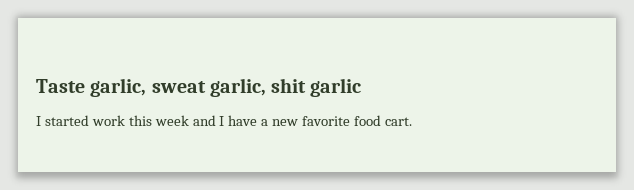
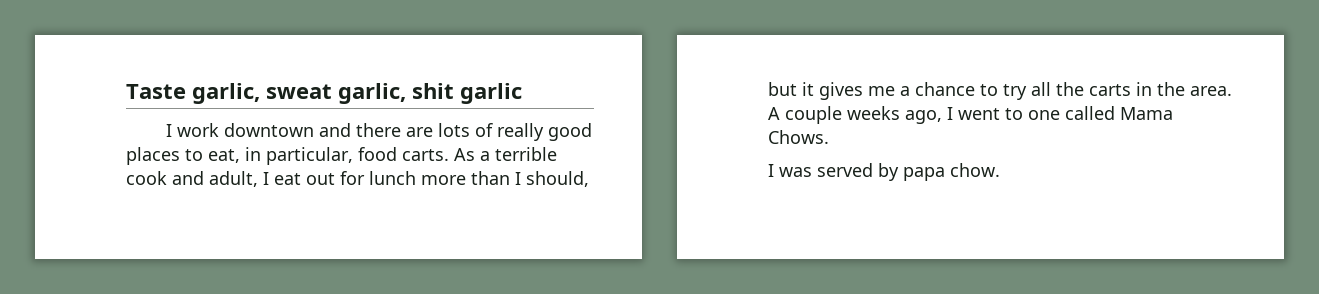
- I started work this week and I have a new favorite food cart.
+ I work downtown and there are lots of really good places to eat, in particular, food carts. As a terrible cook and adult, I eat out for lunch more than I should, but it gives me a chance to try all the carts in the area. A couple weeks ago, I went to one called Mama Chows.
+ I was served by papa chow.

